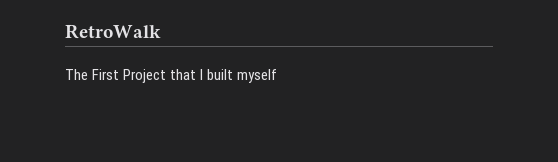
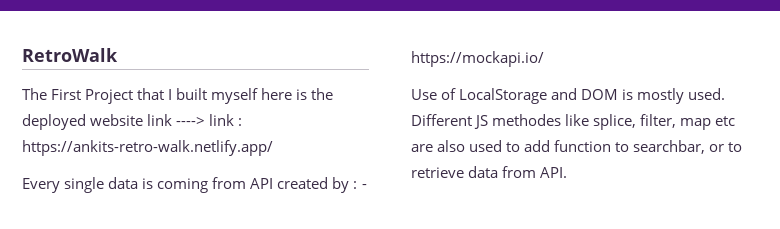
- The First Project that I built myself
+ The First Project that I built myself here is the deployed website link ----> link : https://ankits-retro-walk.netlify.app/
+ Every single data is coming from API created by : - https://mockapi.io/
+ Use of LocalStorage and DOM is mostly used. Different JS methodes like splice, filter, map etc are also used to add function to searchbar, or to retrieve data from API.

